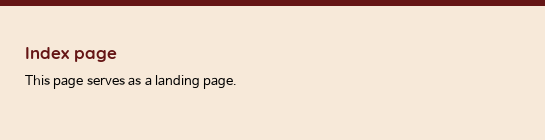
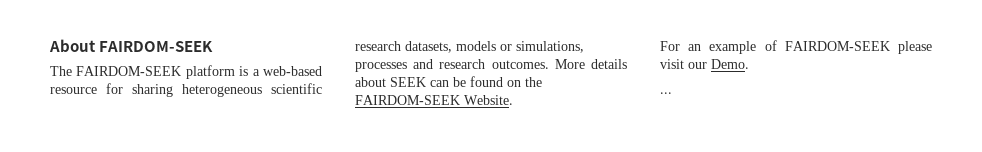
- Index page
- This page serves as a landing page.
+ About FAIRDOM-SEEK
+ The FAIRDOM-SEEK platform is a web-based resource for sharing heterogeneous scientific research datasets, models or simulations, processes and research outcomes. More details about SEEK can be found on the FAIRDOM-SEEK Website.
+ For an example of FAIRDOM-SEEK please visit our Demo.
+ ...

